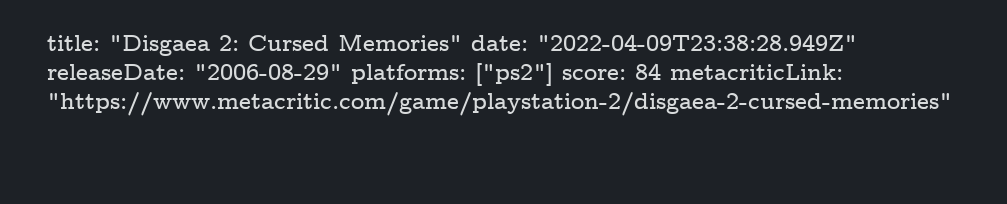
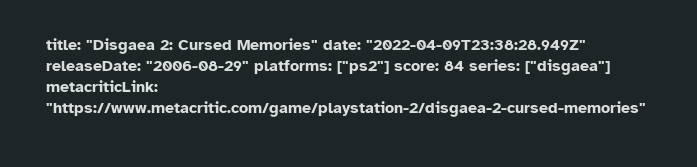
- title: "Disgaea 2: Cursed Memories" date: "2022-04-09T23:38:28.949Z" releaseDate: "2006-08-29" platforms: ["ps2"] score: 84 metacriticLink: "https://www.metacritic.com/game/playstation-2/disgaea-2-cursed-memories"
+ title: "Disgaea 2: Cursed Memories" date: "2022-04-09T23:38:28.949Z" releaseDate: "2006-08-29" platforms: ["ps2"] score: 84 series: ["disgaea"] metacriticLink: "https://www.metacritic.com/game/playstation-2/disgaea-2-cursed-memories"

